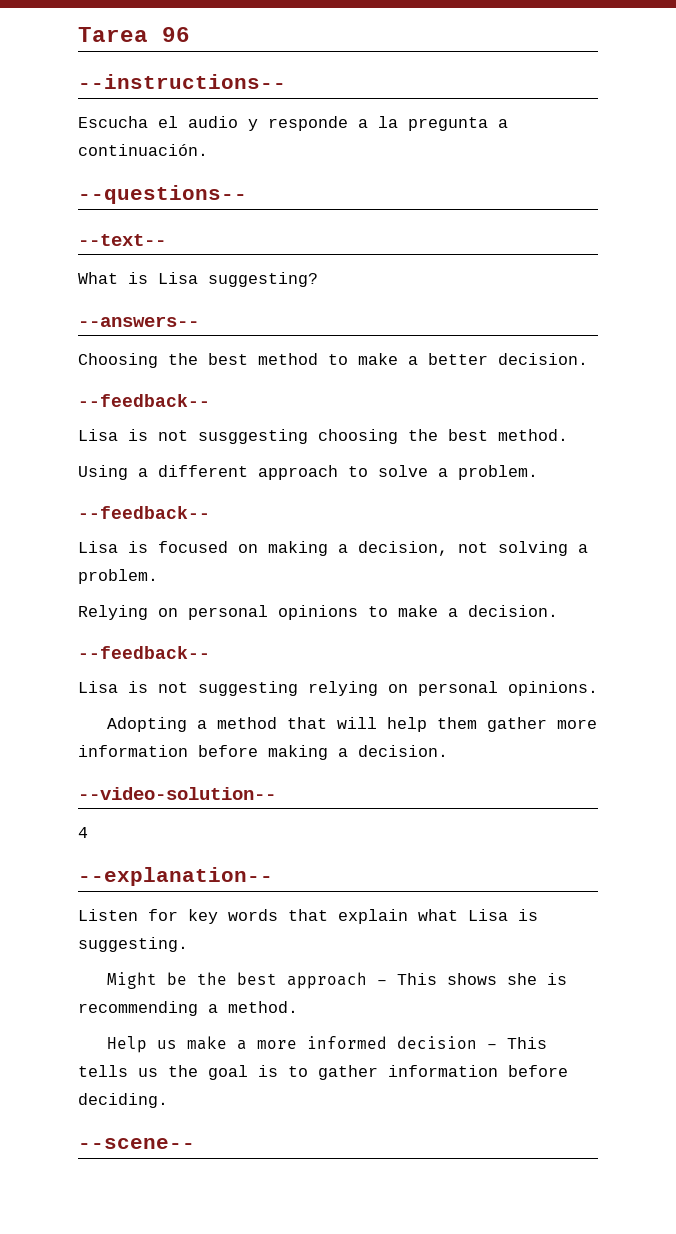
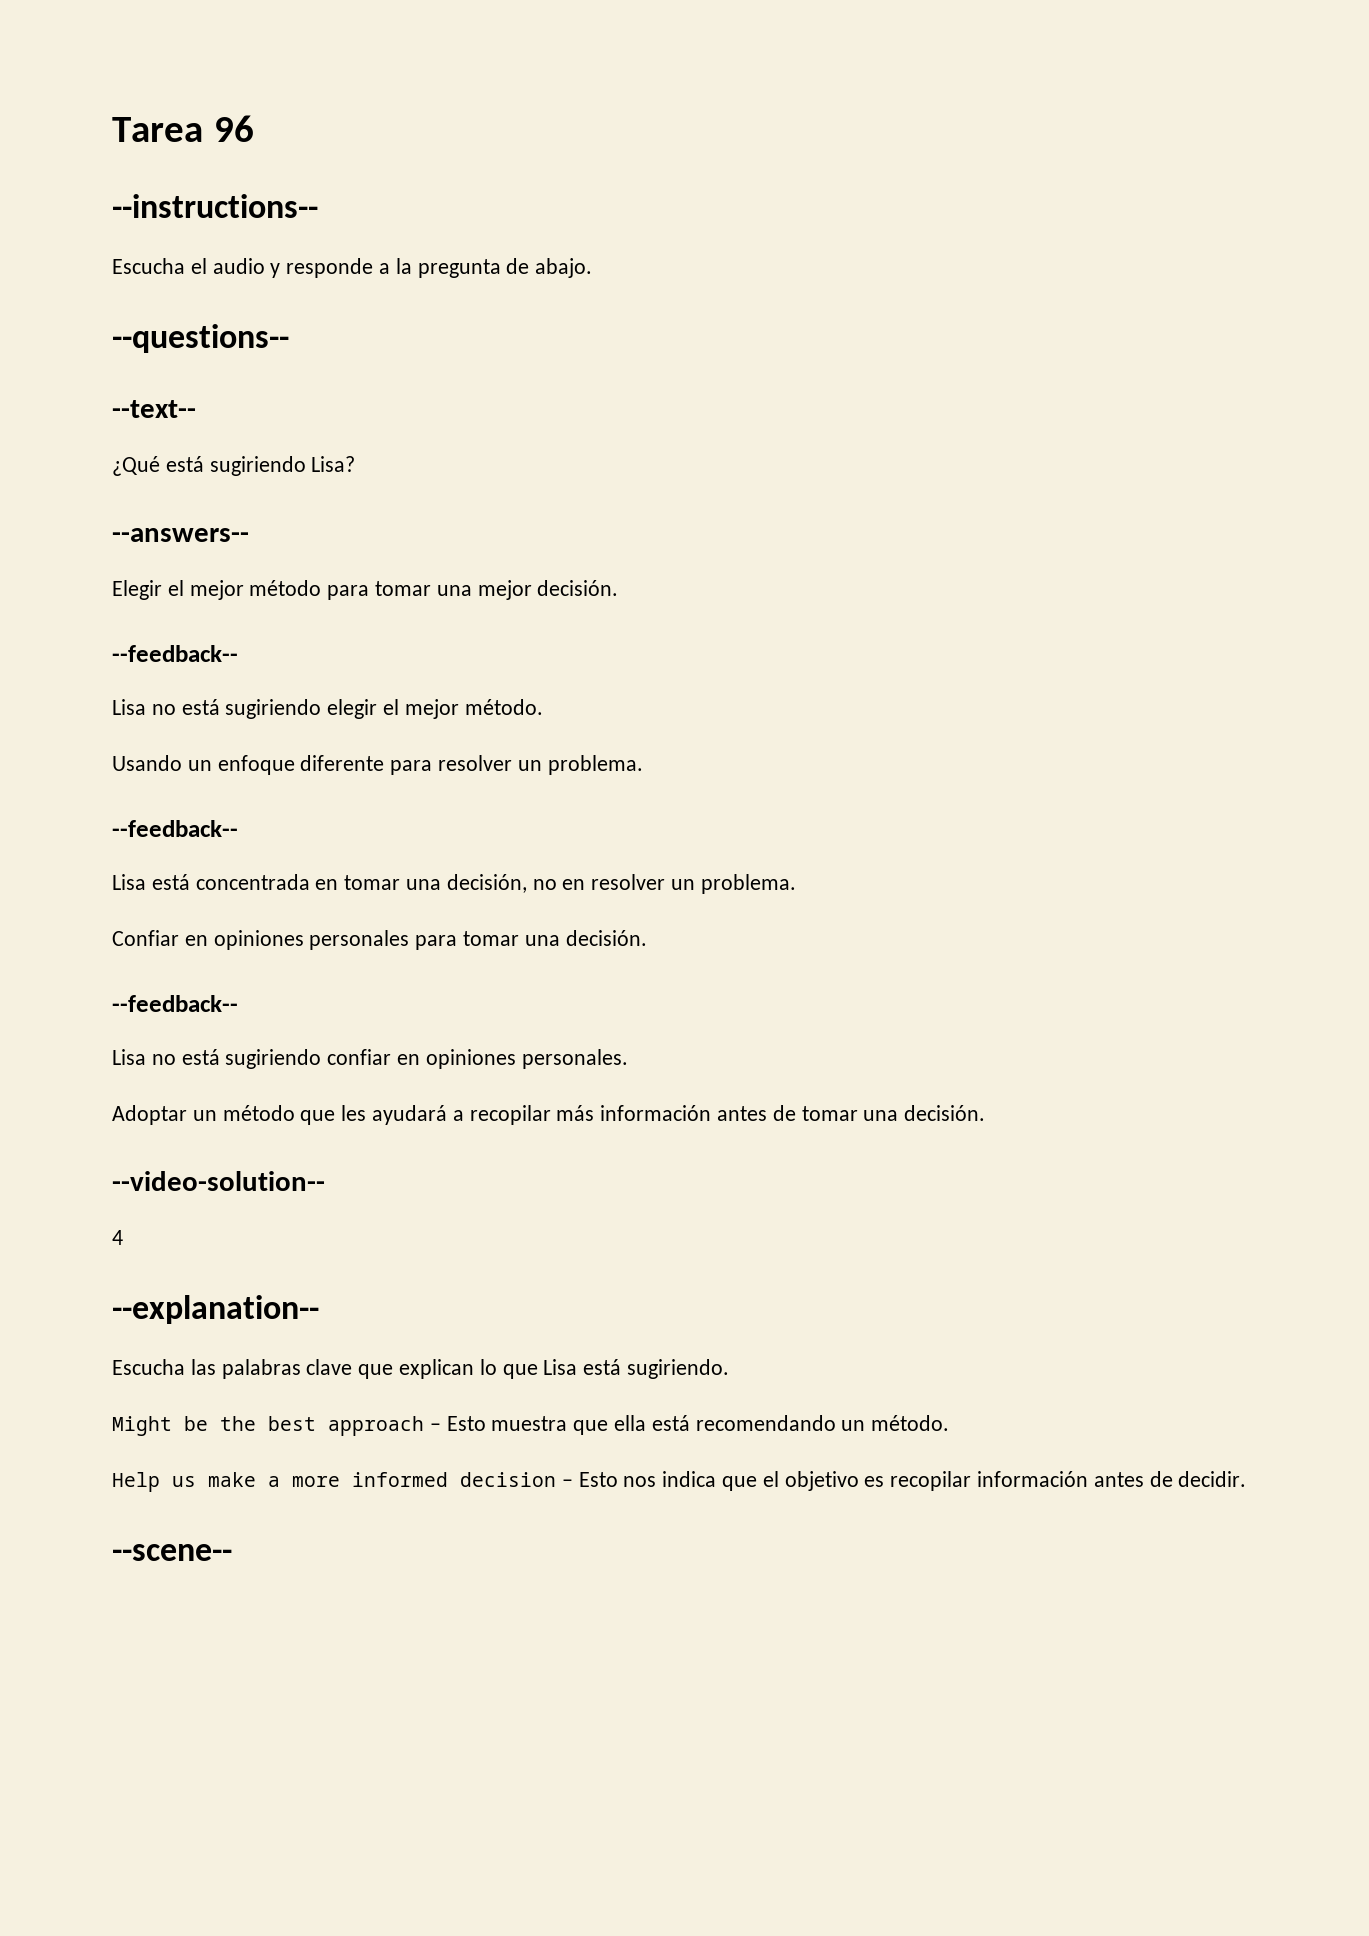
- Escucha el audio y responde a la pregunta a continuación.
+ Escucha el audio y responde a la pregunta de abajo.
- What is Lisa suggesting?
+ ¿Qué está sugiriendo Lisa?
  --answers--
- Choosing the best method to make a better decision.
+ Elegir el mejor método para tomar una mejor decisión.
  --feedback--
- Lisa is not susggesting choosing the best method.
- Using a different approach to solve a problem.
+ Lisa no está sugiriendo elegir el mejor método.
+ Usando un enfoque diferente para resolver un problema.
  --feedback--
- Lisa is focused on making a decision, not solving a problem.
- Relying on personal opinions to make a decision.
+ Lisa está concentrada en tomar una decisión, no en resolver un problema.
+ Confiar en opiniones personales para tomar una decisión.
  --feedback--
- Lisa is not suggesting relying on personal opinions.
- Adopting a method that will help them gather more information before making a decision.
+ Lisa no está sugiriendo confiar en opiniones personales.
+ Adoptar un método que les ayudará a recopilar más información antes de tomar una decisión.
  --video-solution--
  4
  --explanation--
- Listen for key words that explain what Lisa is suggesting.
+ Escucha las palabras clave que explican lo que Lisa está sugiriendo.
- Might be the best approach – This shows she is recommending a method.
+ Might be the best approach – Esto muestra que ella está recomendando un método.
- Help us make a more informed decision – This tells us the goal is to gather information before deciding.
+ Help us make a more informed decision – Esto nos indica que el objetivo es recopilar información antes de decidir.

